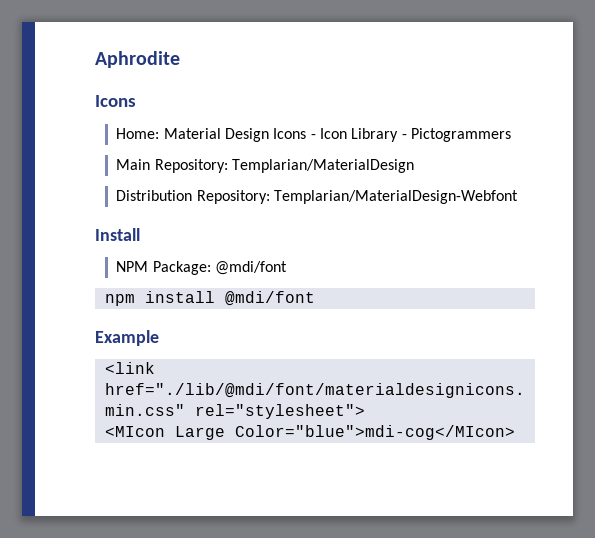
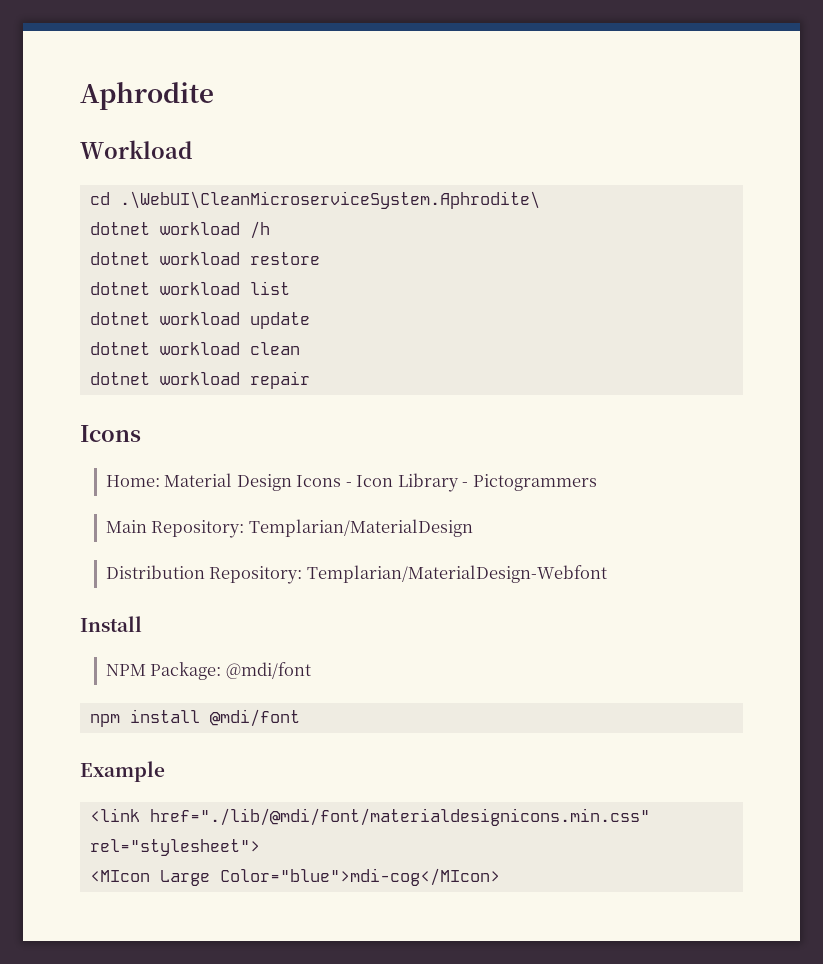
+ Workload
+ cd .\WebUI\CleanMicroserviceSystem.Aphrodite\
+ dotnet workload /h
+ dotnet workload restore
+ dotnet workload list
+ dotnet workload update
+ dotnet workload clean
+ dotnet workload repair

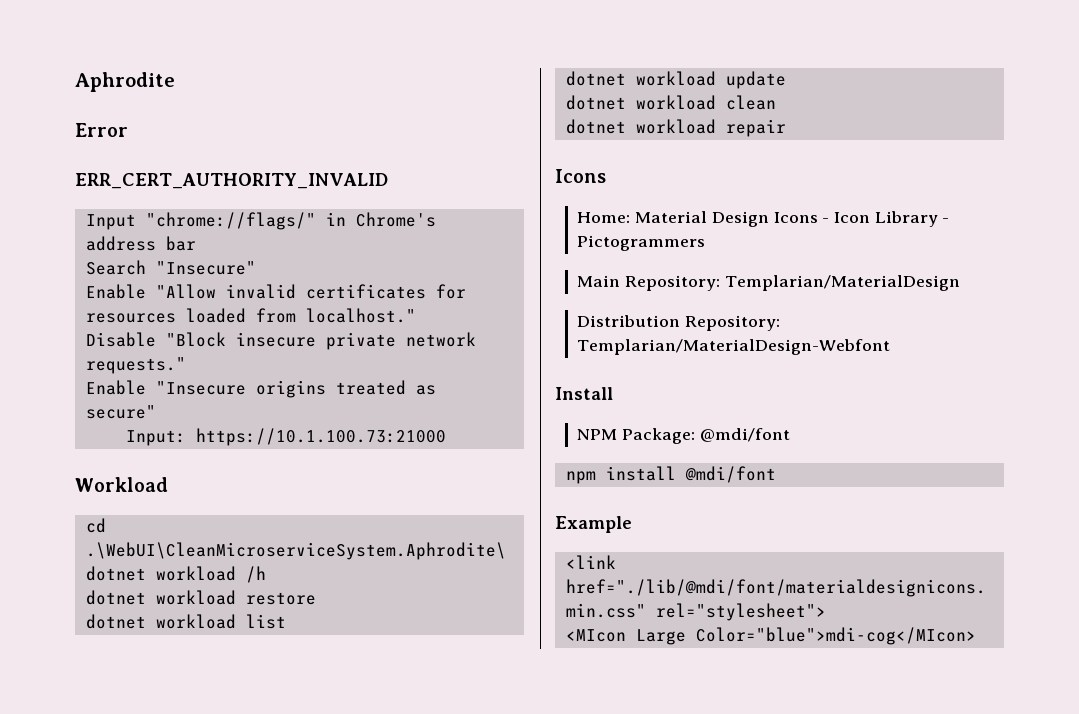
+ Error
+ ERR_CERT_AUTHORITY_INVALID
+ Input "chrome://flags/" in Chrome's address bar
+ Search "Insecure"
+ Enable "Allow invalid certificates for resources loaded from localhost."
+ Disable "Block insecure private network requests."
+ Enable "Insecure origins treated as secure"
+ Input: https://10.1.100.73:21000

